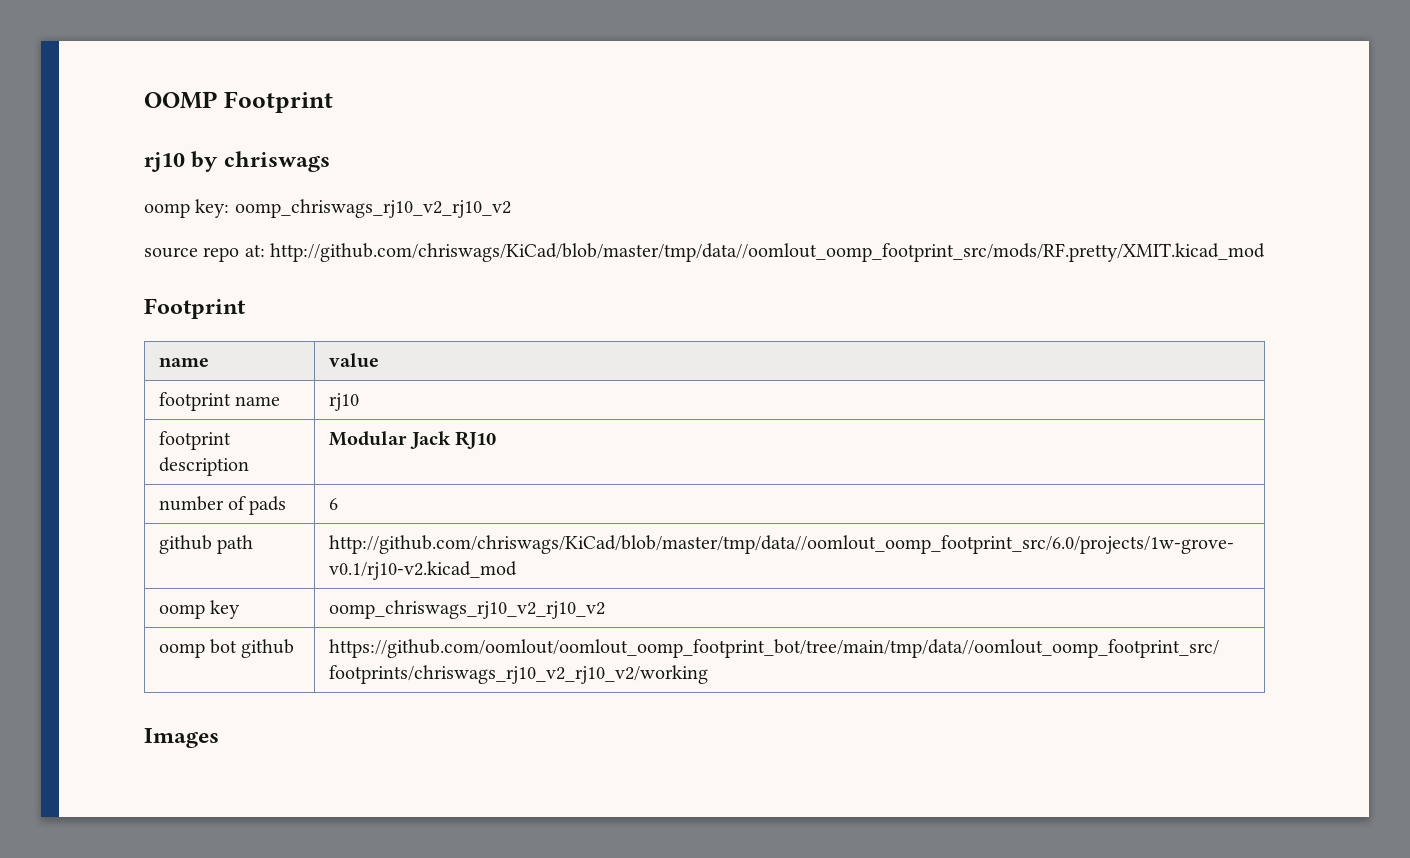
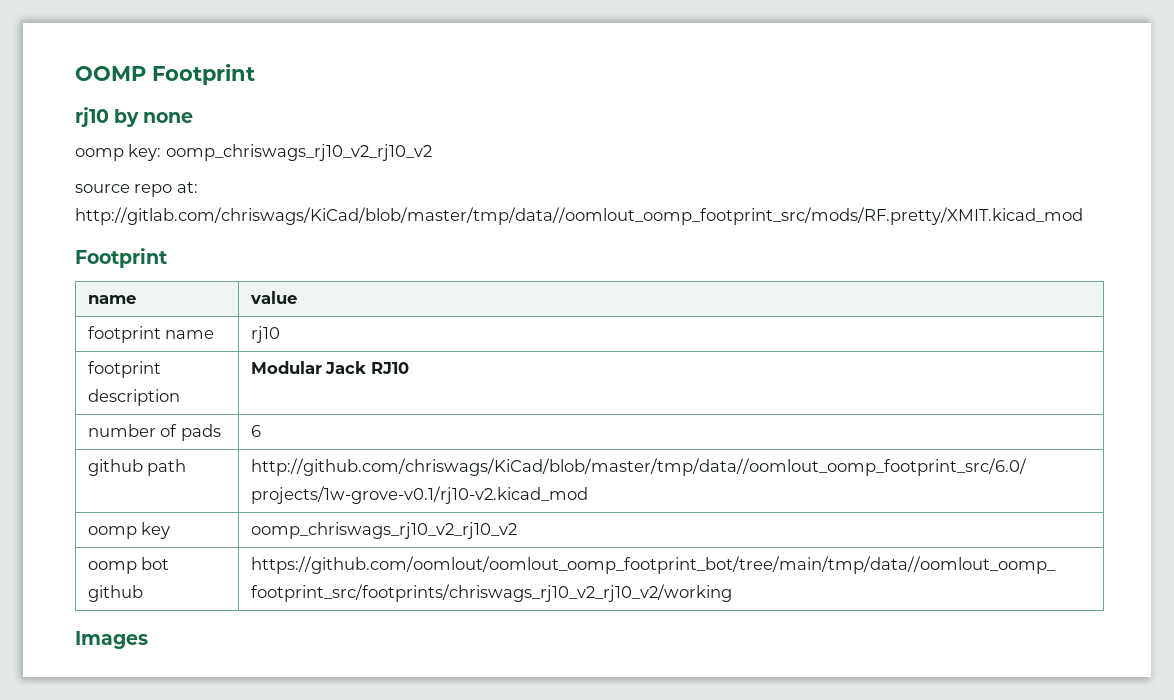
- rj10 by chriswags
+ rj10 by none
- source repo at: http://github.com/chriswags/KiCad/blob/master/tmp/data//oomlout_oomp_footprint_src/mods/RF.pretty/XMIT.kicad_mod
+ source repo at: http://gitlab.com/chriswags/KiCad/blob/master/tmp/data//oomlout_oomp_footprint_src/mods/RF.pretty/XMIT.kicad_mod

